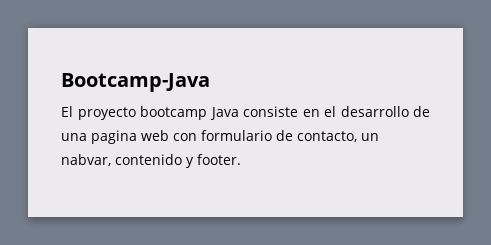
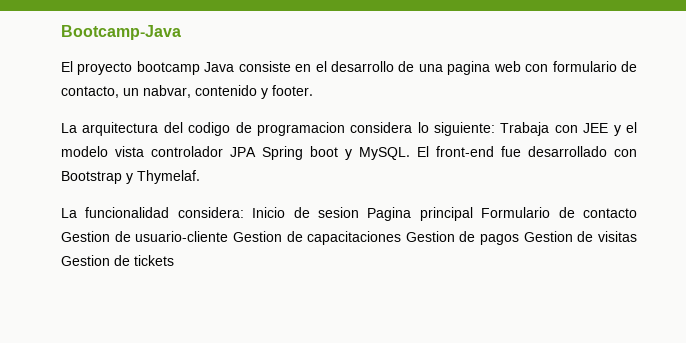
+ La arquitectura del codigo de programacion considera lo siguiente: Trabaja con JEE y el modelo vista controlador JPA Spring boot y MySQL. El front-end fue desarrollado con Bootstrap y Thymelaf.
+ La funcionalidad considera: Inicio de sesion Pagina principal Formulario de contacto Gestion de usuario-cliente Gestion de capacitaciones Gestion de pagos Gestion de visitas Gestion de tickets

